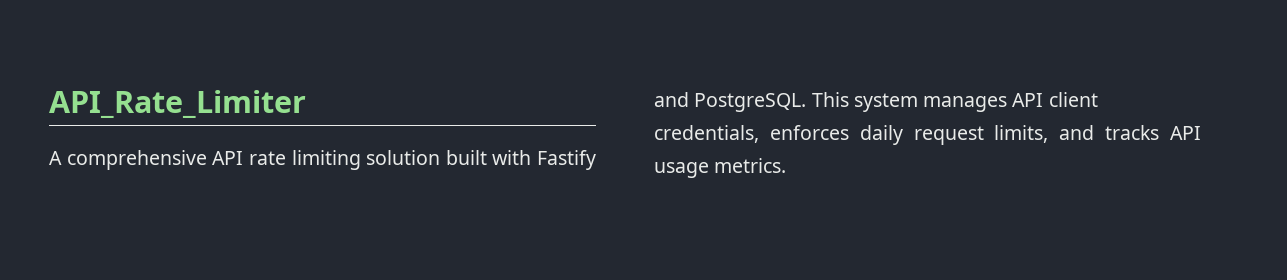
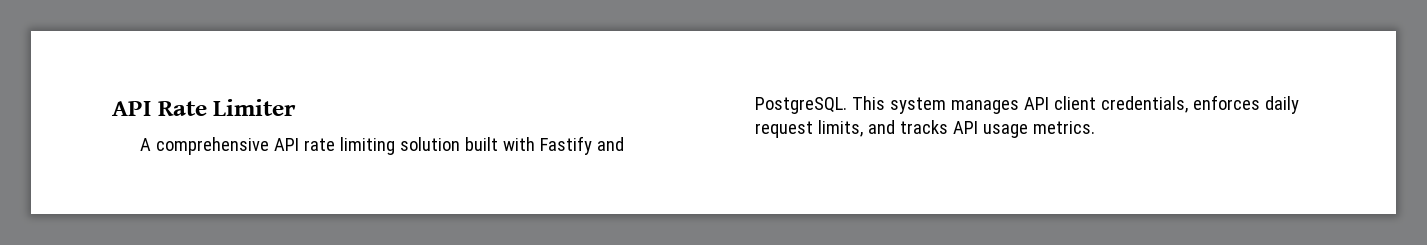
- API_Rate_Limiter
+ API Rate Limiter

